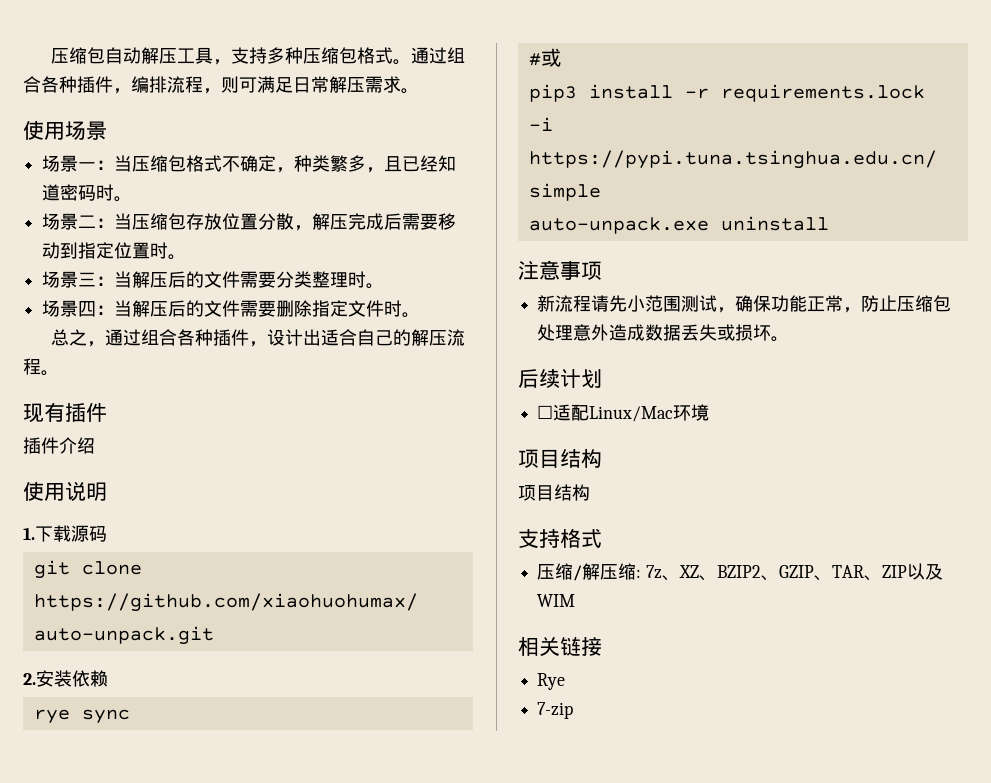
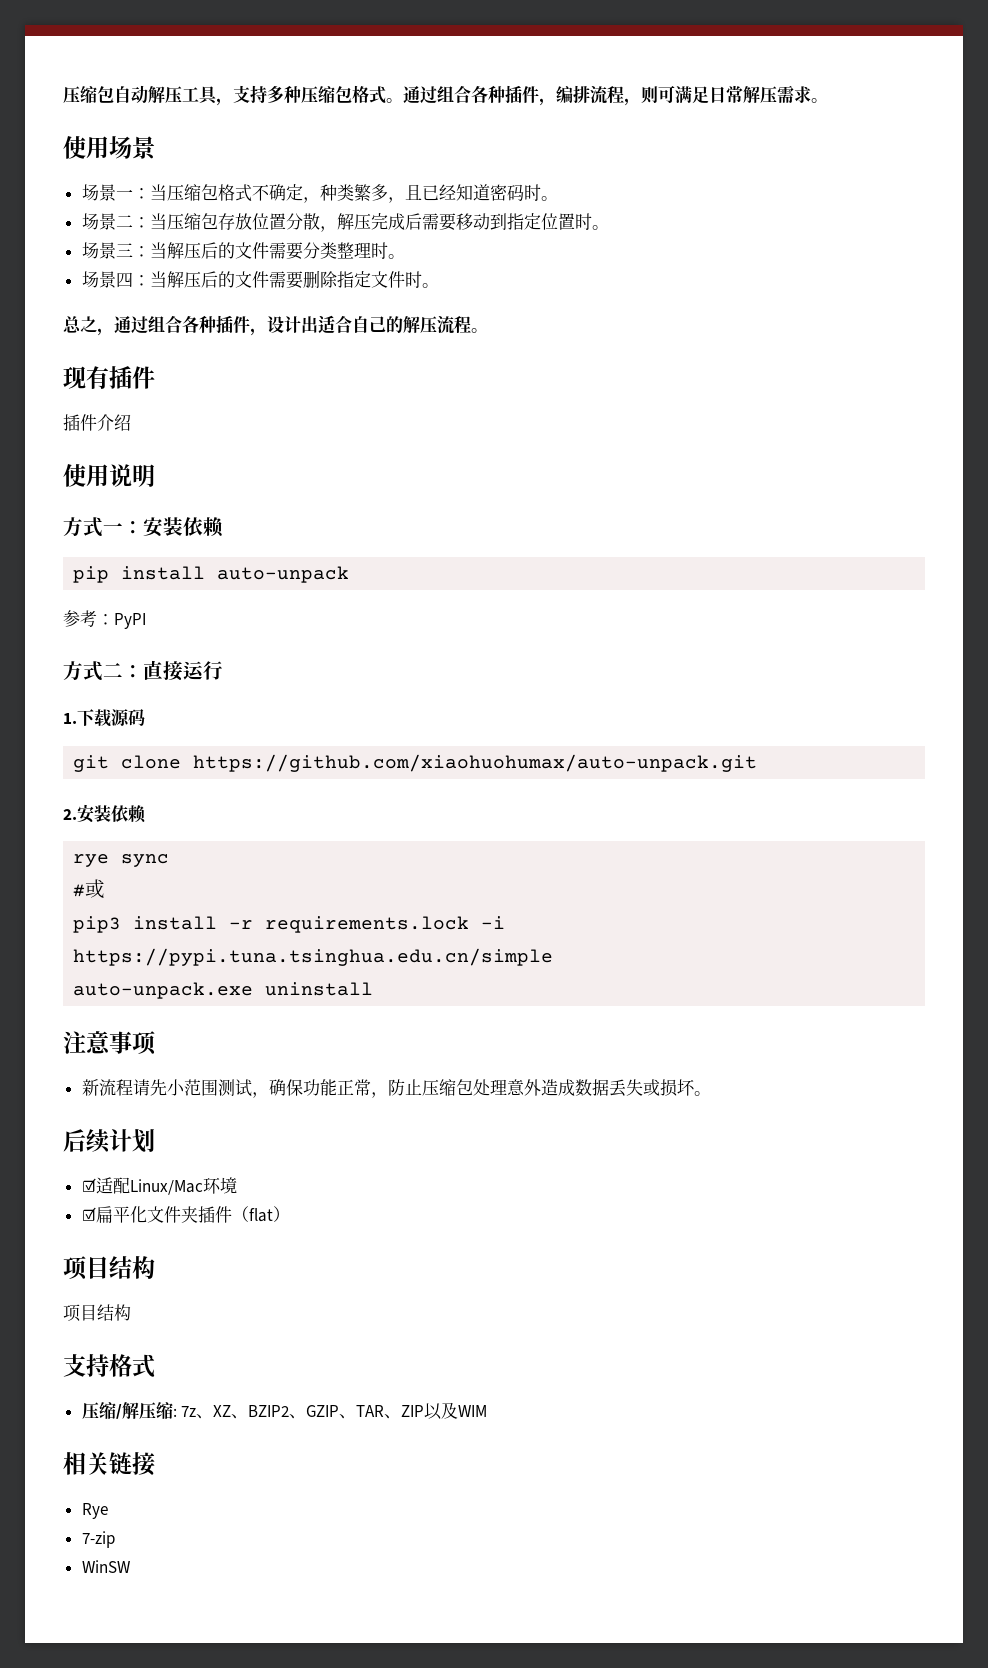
+ 方式一：安装依赖
+ pip install auto-unpack
+ 参考：PyPI
+ 方式二：直接运行
- ☐适配Linux/Mac环境
+ ☑适配Linux/Mac环境
+ ☑扁平化文件夹插件（flat）
+ WinSW

